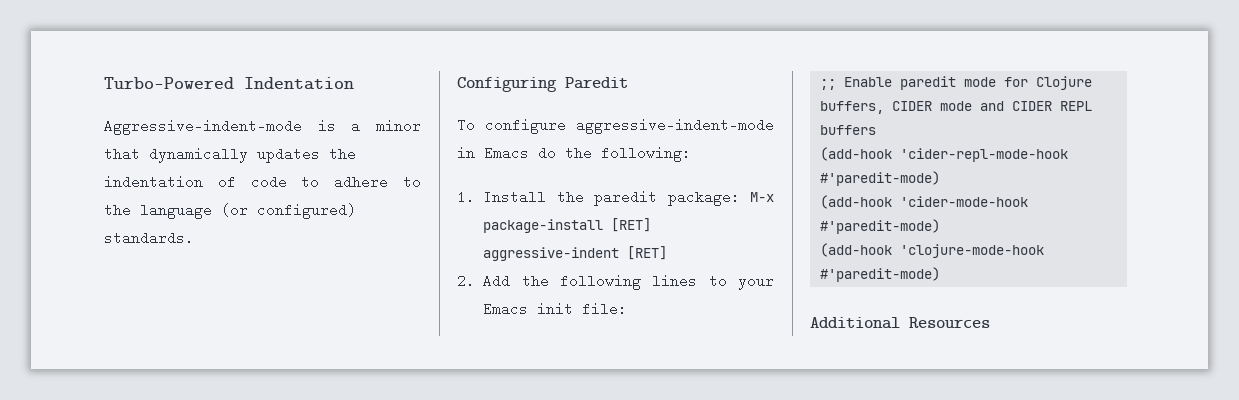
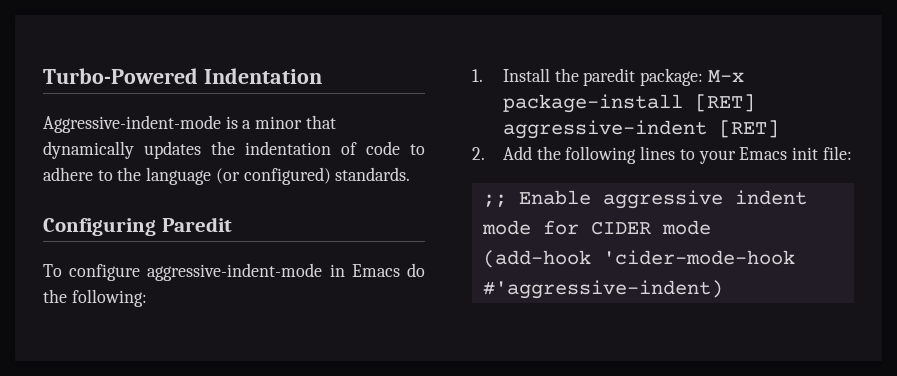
- ;; Enable paredit mode for Clojure buffers, CIDER mode and CIDER REPL buffers
- (add-hook 'cider-repl-mode-hook #'paredit-mode)
- (add-hook 'cider-mode-hook #'paredit-mode)
- (add-hook 'clojure-mode-hook #'paredit-mode)
- Additional Resources
+ ;; Enable aggressive indent mode for CIDER mode
+ (add-hook 'cider-mode-hook #'aggressive-indent)

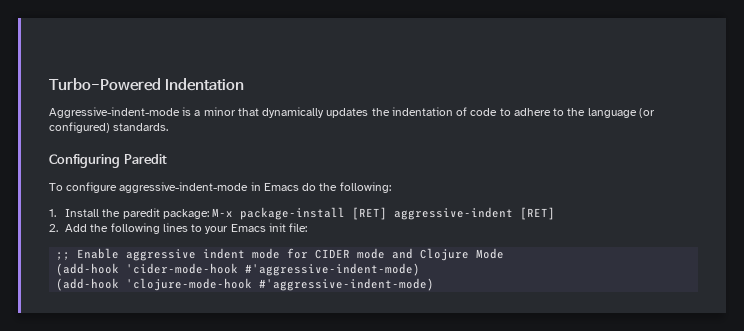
- ;; Enable aggressive indent mode for CIDER mode
+ ;; Enable aggressive indent mode for CIDER mode and Clojure Mode
- (add-hook 'cider-mode-hook #'aggressive-indent)
+ (add-hook 'cider-mode-hook #'aggressive-indent-mode)
+ (add-hook 'clojure-mode-hook #'aggressive-indent-mode)

